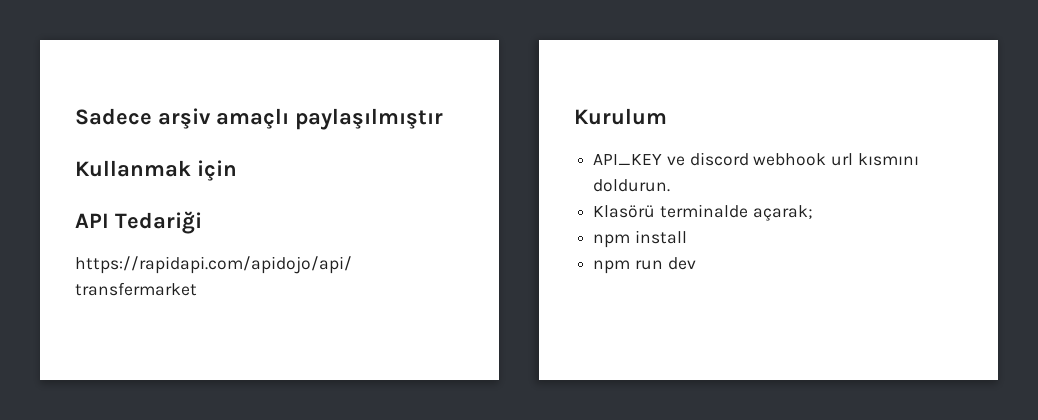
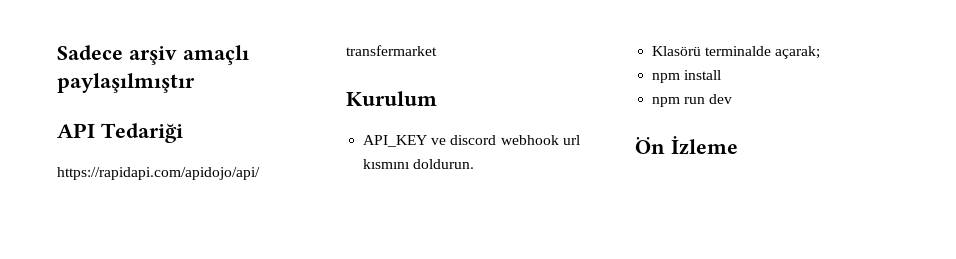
- Kullanmak için
+ Ön İzleme

